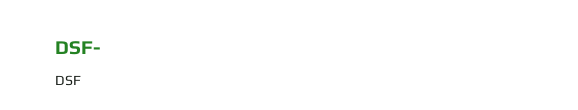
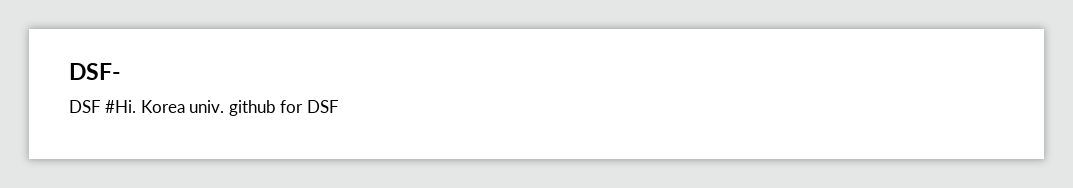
- DSF
+ DSF #Hi. Korea univ. github for DSF

